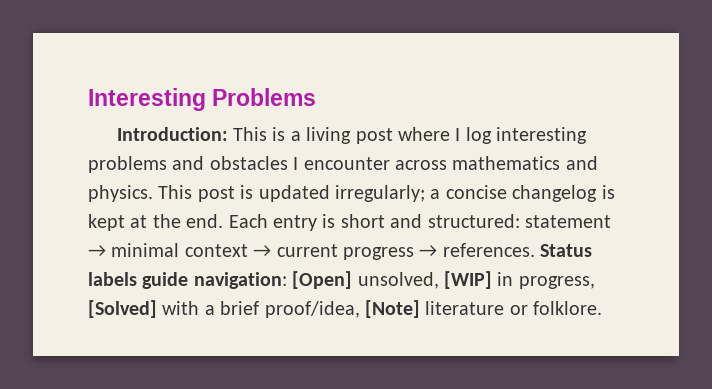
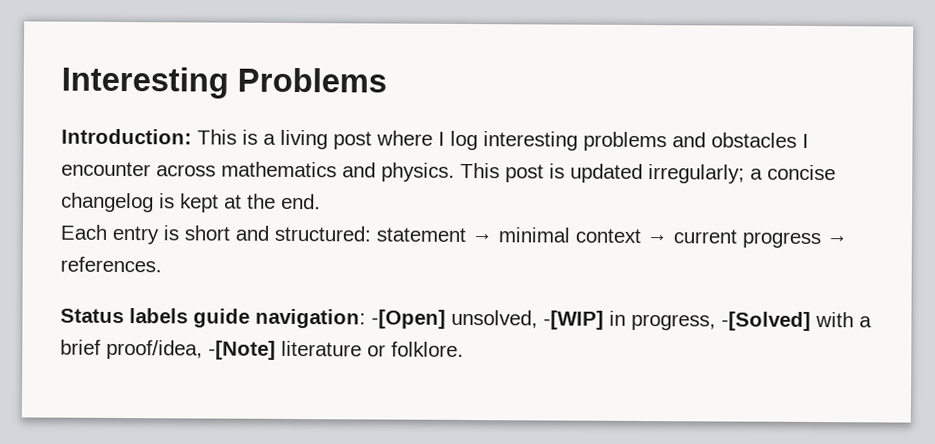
- This post is updated irregularly; a concise changelog is kept at the end. Each entry is short and structured: statement → minimal context → current progress → references. Status labels guide navigation: [Open] unsolved, [WIP] in progress, [Solved] with a brief proof/idea, [Note] literature or folklore.
+ This post is updated irregularly; a concise changelog is kept at the end.
+ Each entry is short and structured: statement → minimal context → current progress → references.
+ Status labels guide navigation: -[Open] unsolved, -[WIP] in progress, -[Solved] with a brief proof/idea, -[Note] literature or folklore.

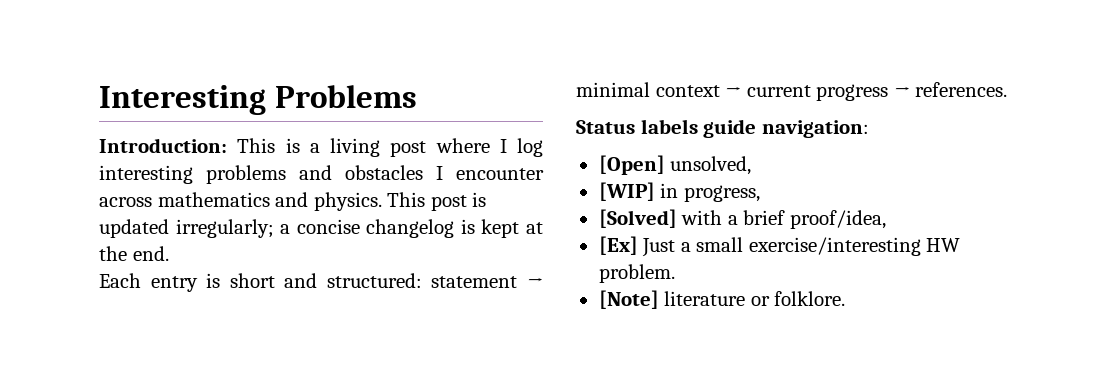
- Status labels guide navigation: -[Open] unsolved, -[WIP] in progress, -[Solved] with a brief proof/idea, -[Note] literature or folklore.
+ Status labels guide navigation:
+ [Open] unsolved,
+ [WIP] in progress,
+ [Solved] with a brief proof/idea,
+ [Ex] Just a small exercise/interesting HW problem.
+ [Note] literature or folklore.

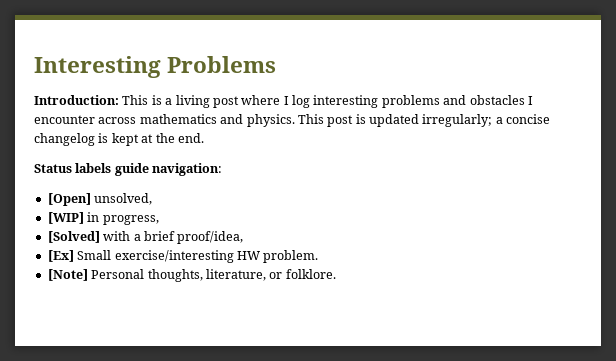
- Each entry is short and structured: statement → minimal context → current progress → references.
- [Ex] Just a small exercise/interesting HW problem.
+ [Ex] Small exercise/interesting HW problem.
- [Note] literature or folklore.
+ [Note] Personal thoughts, literature, or folklore.

